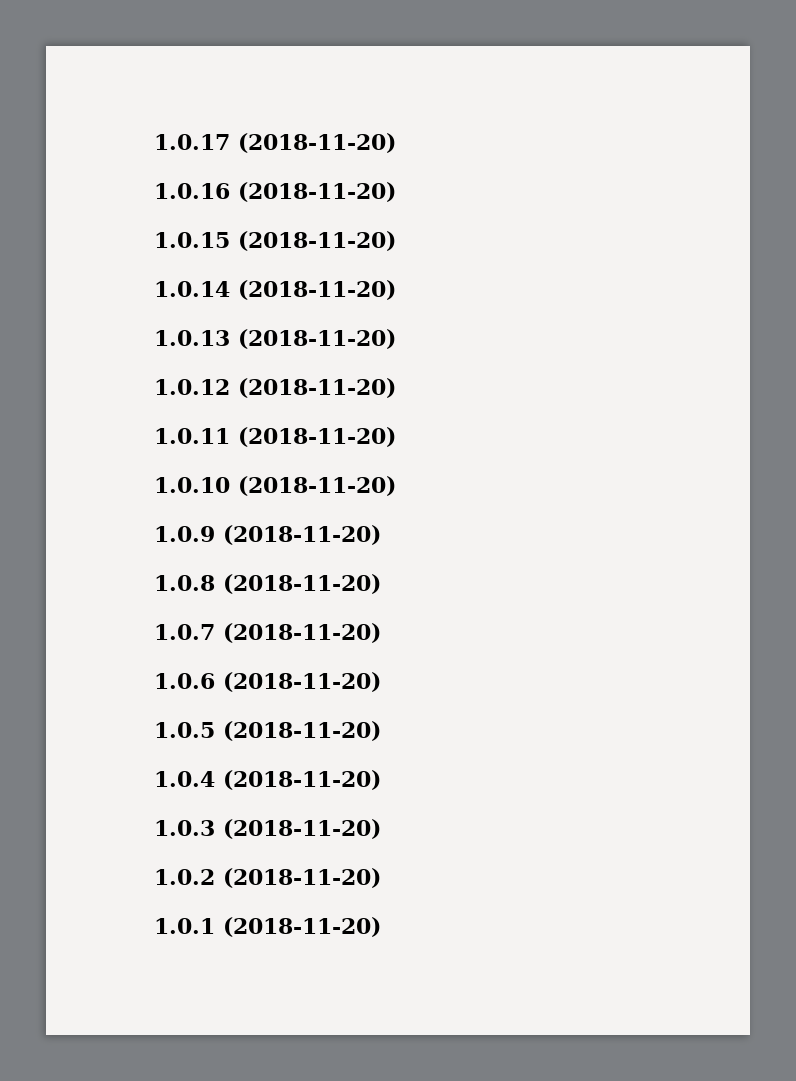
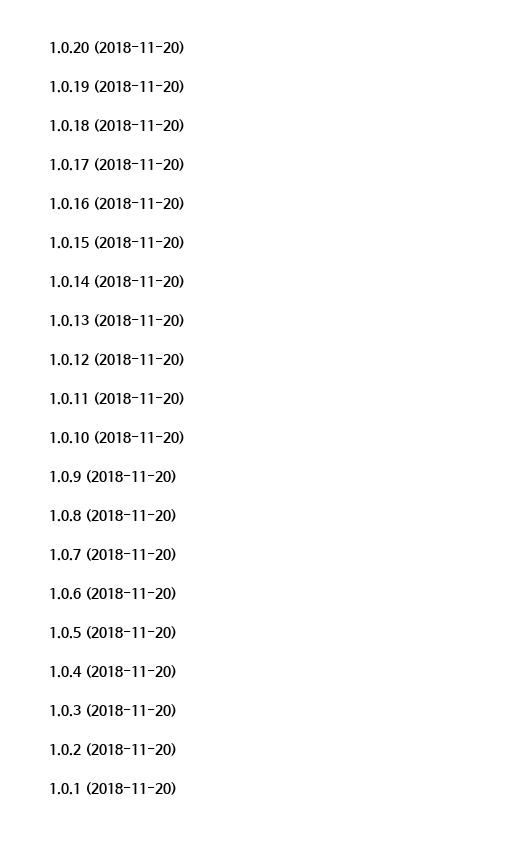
+ 1.0.20 (2018-11-20)
+ 1.0.19 (2018-11-20)
+ 1.0.18 (2018-11-20)

